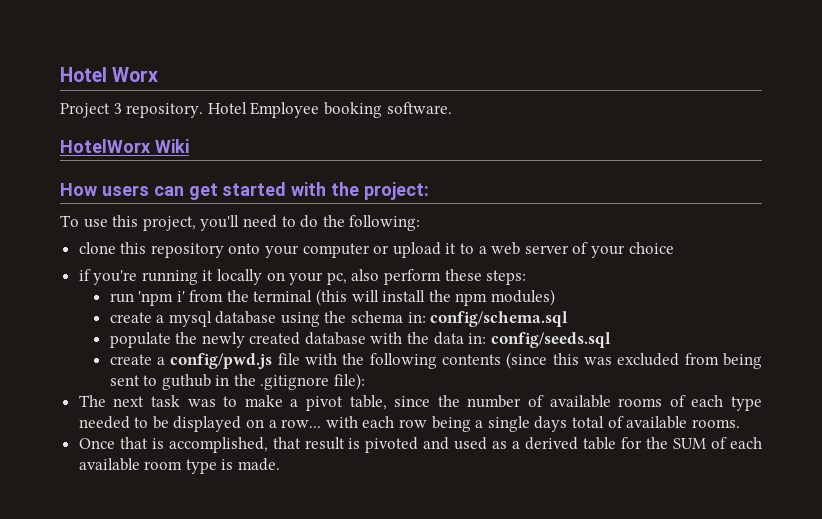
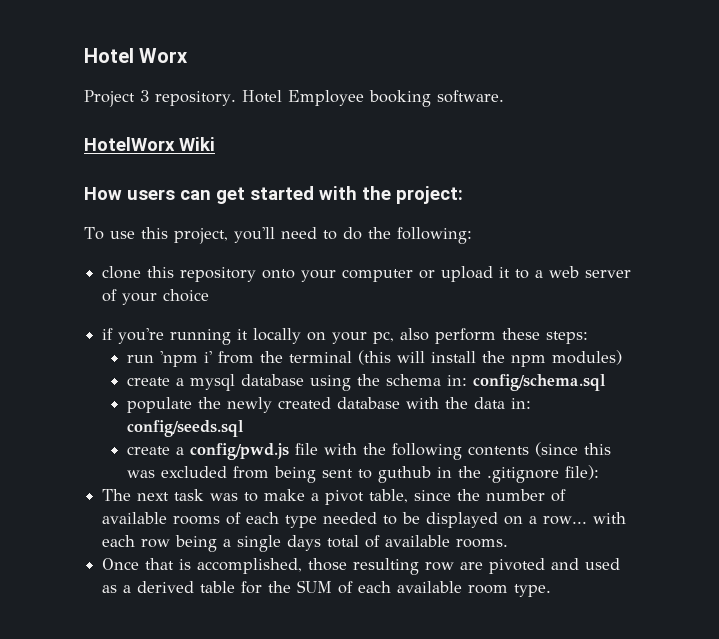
- Once that is accomplished, that result is pivoted and used as a derived table for the SUM of each available room type is made.
+ Once that is accomplished, those resulting row are pivoted and used as a derived table for the SUM of each available room type.

